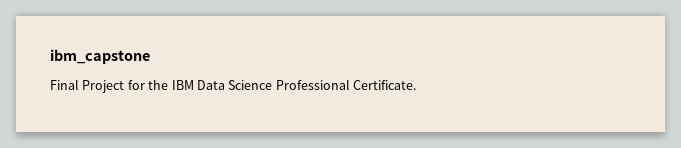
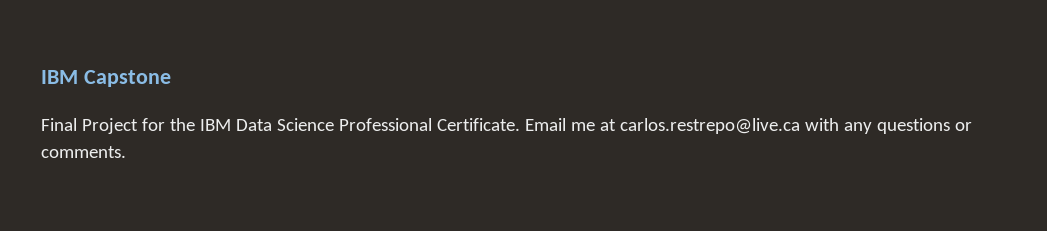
- ibm_capstone
+ IBM Capstone
+ Email me at carlos.restrepo@live.ca with any questions or comments.

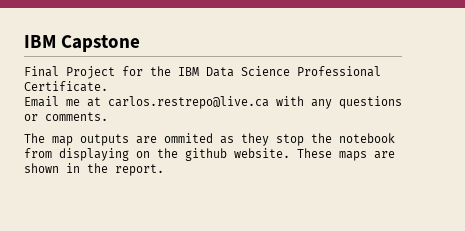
- Final Project for the IBM Data Science Professional Certificate. Email me at carlos.restrepo@live.ca with any questions or comments.
+ Final Project for the IBM Data Science Professional Certificate.
+ Email me at carlos.restrepo@live.ca with any questions or comments.
+ The map outputs are ommited as they stop the notebook from displaying on the github website. These maps are shown in the report.

